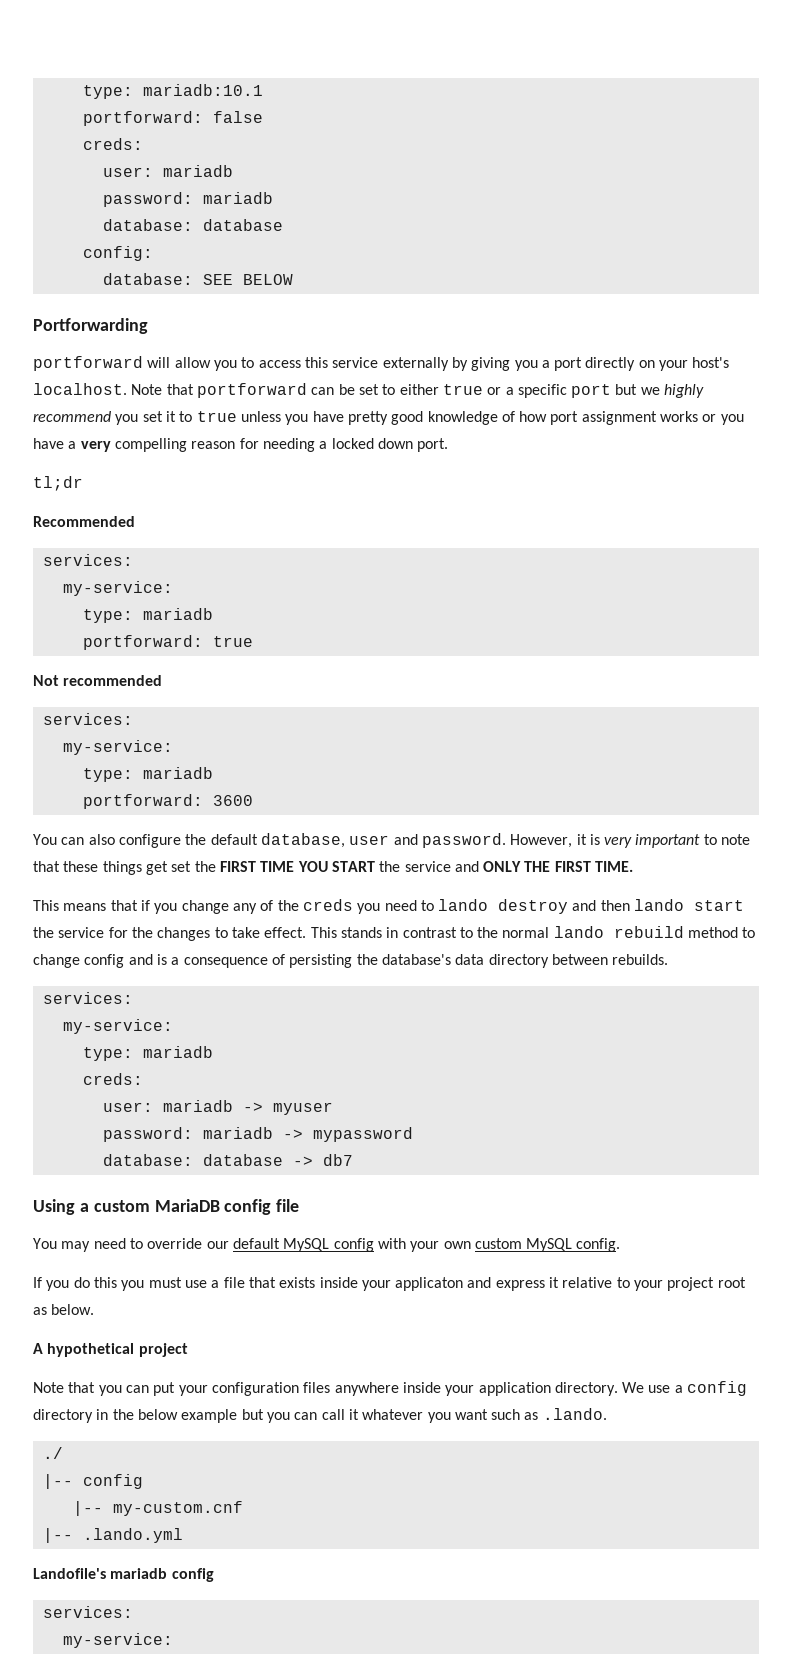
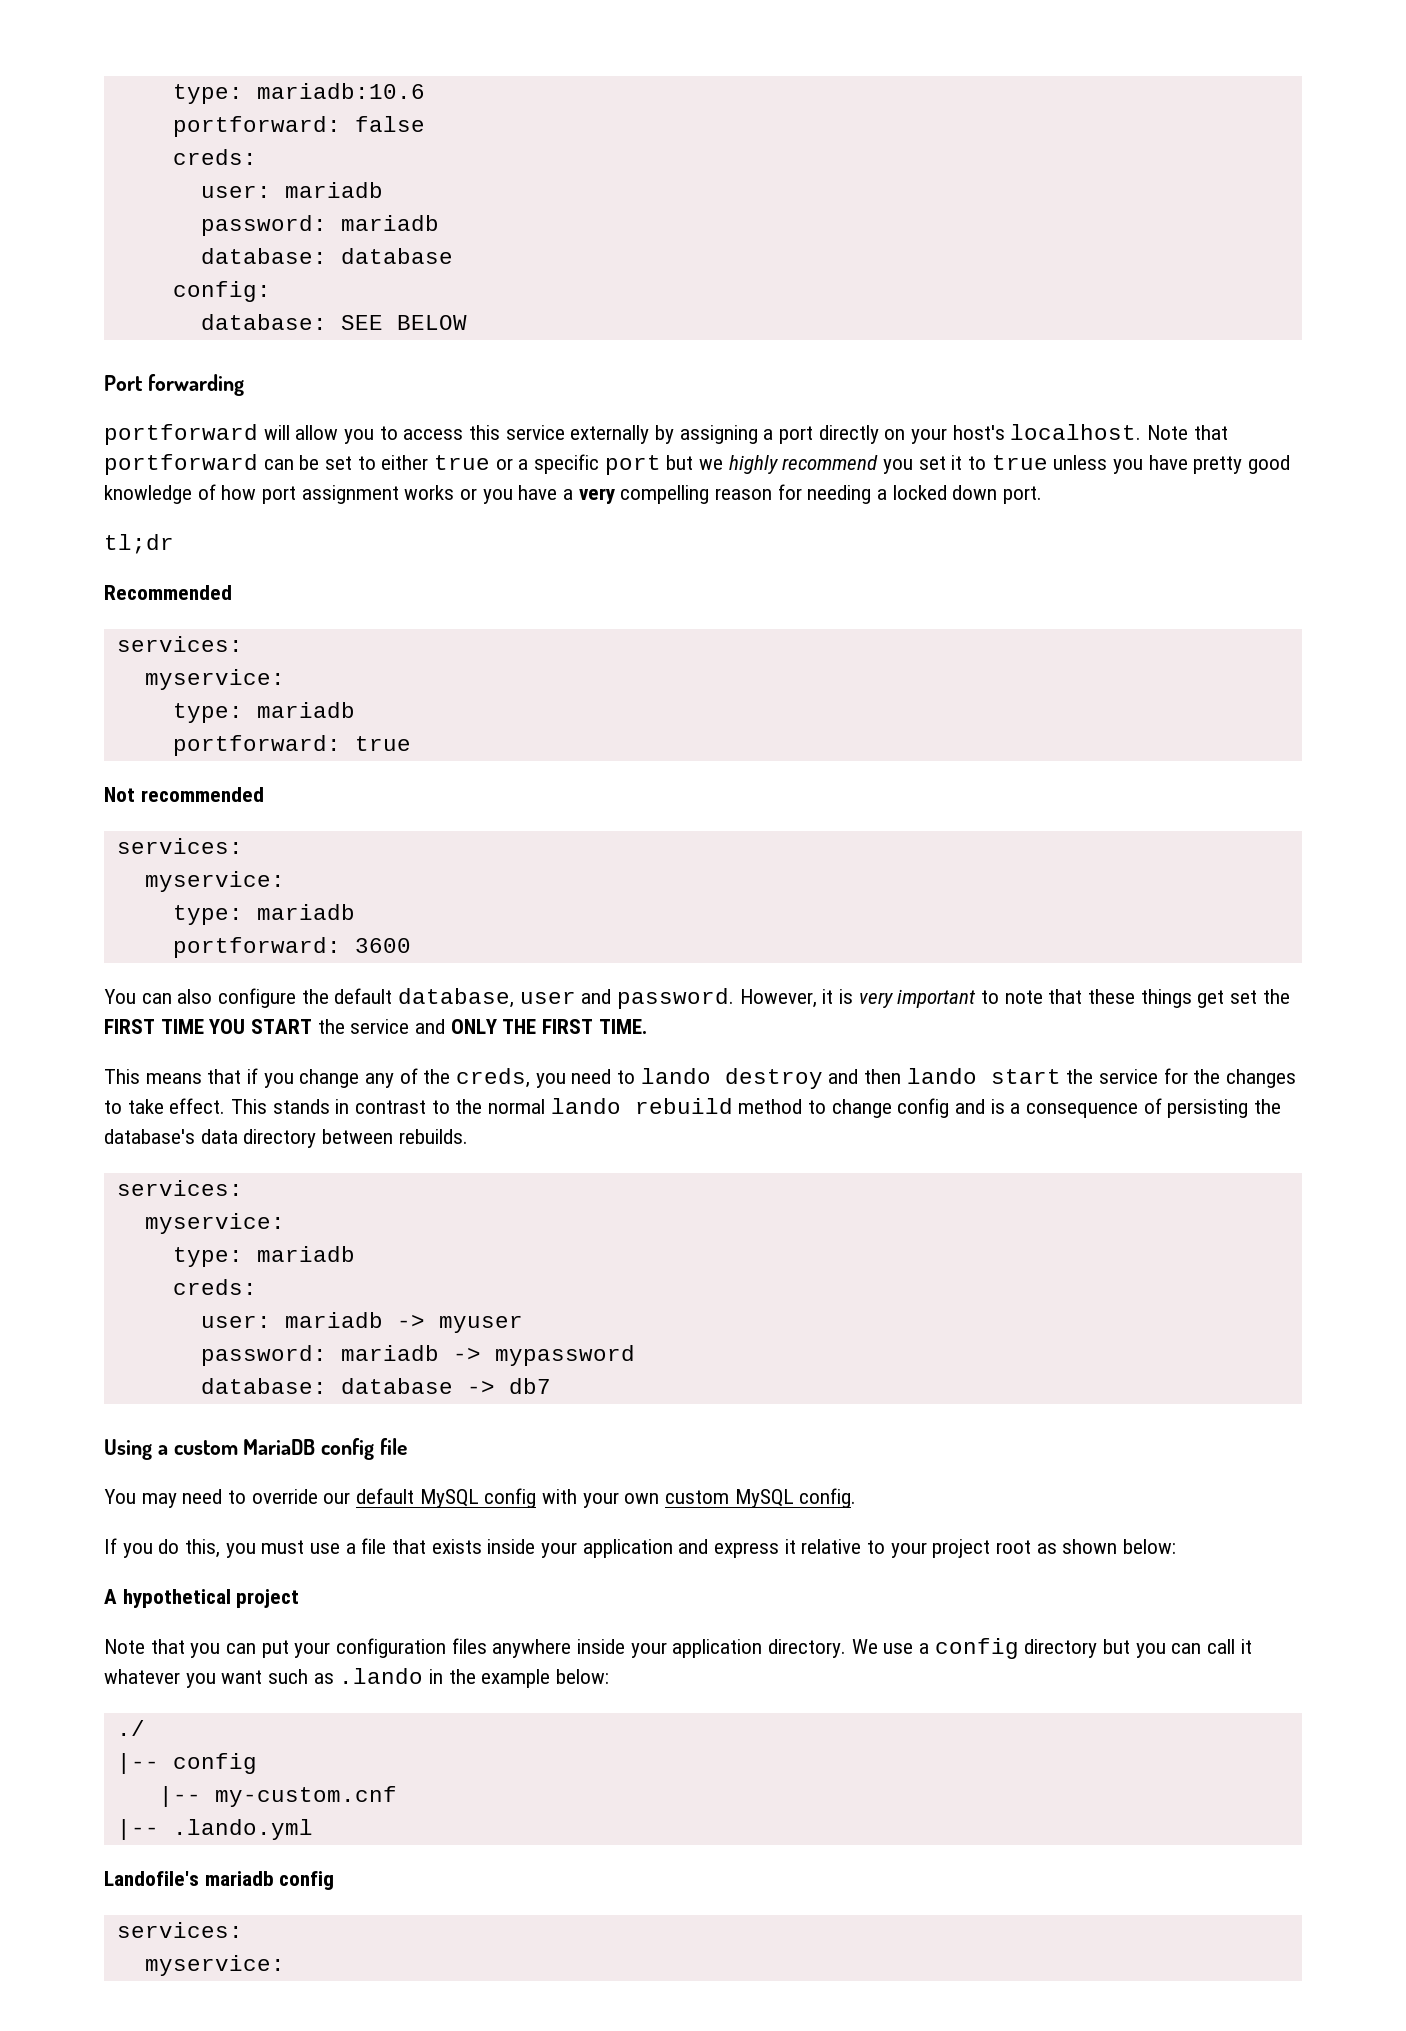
- type: mariadb:10.1
+ type: mariadb:10.6
- Portforwarding
+ Port forwarding
- portforward will allow you to access this service externally by giving you a port directly on your host's localhost.
+ portforward will allow you to access this service externally by assigning a port directly on your host's localhost.
  Recommended
  services:
- my-service:
+ myservice:
  Not recommended
  services:
- my-service:
+ myservice:
- This means that if you change any of the creds you need to lando destroy and then lando start the service for the changes to take effect.
+ This means that if you change any of the creds, you need to lando destroy and then lando start the service for the changes to take effect.
  This stands in contrast to the normal lando rebuild method to change config and is a consequence of persisting the database's data directory between rebuilds.
  services:
- my-service:
+ myservice:
- If you do this you must use a file that exists inside your applicaton and express it relative to your project root as below.
+ If you do this, you must use a file that exists inside your application and express it relative to your project root as shown below:
- We use a config directory in the below example but you can call it whatever you want such as .lando.
+ We use a config directory but you can call it whatever you want such as .lando in the example below:
  Landofile's mariadb config
  services:
- my-service:
+ myservice:

